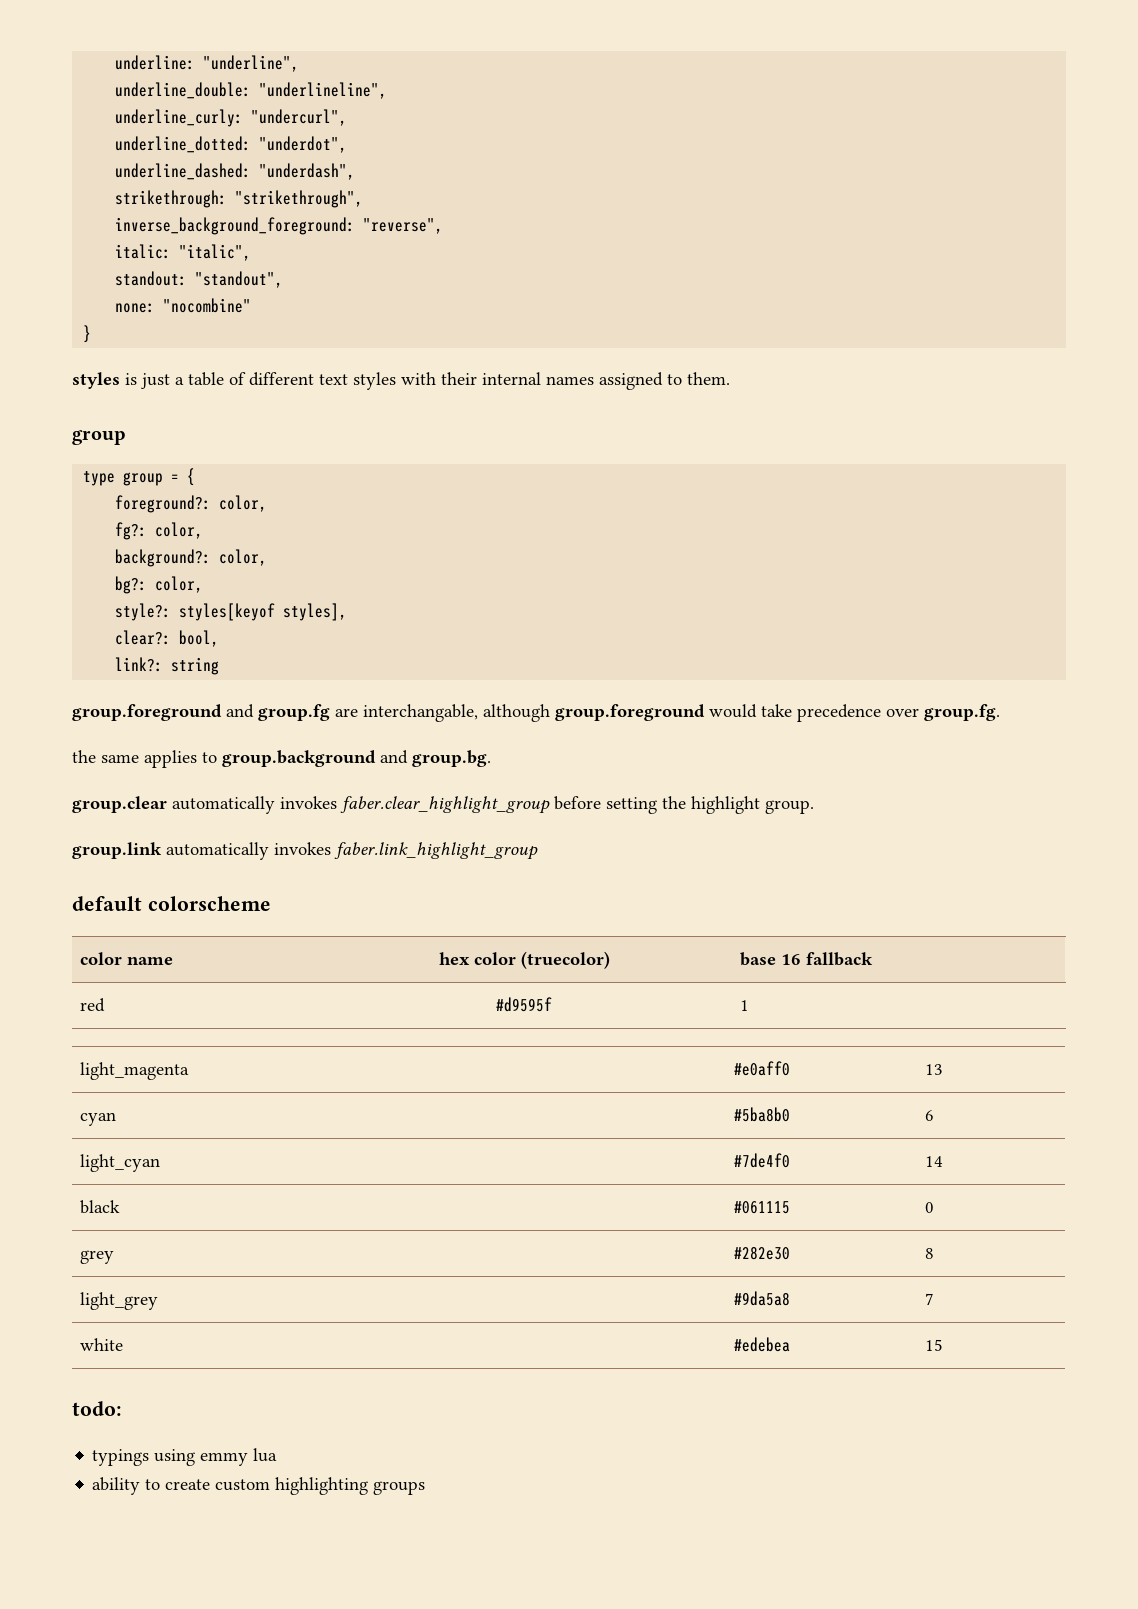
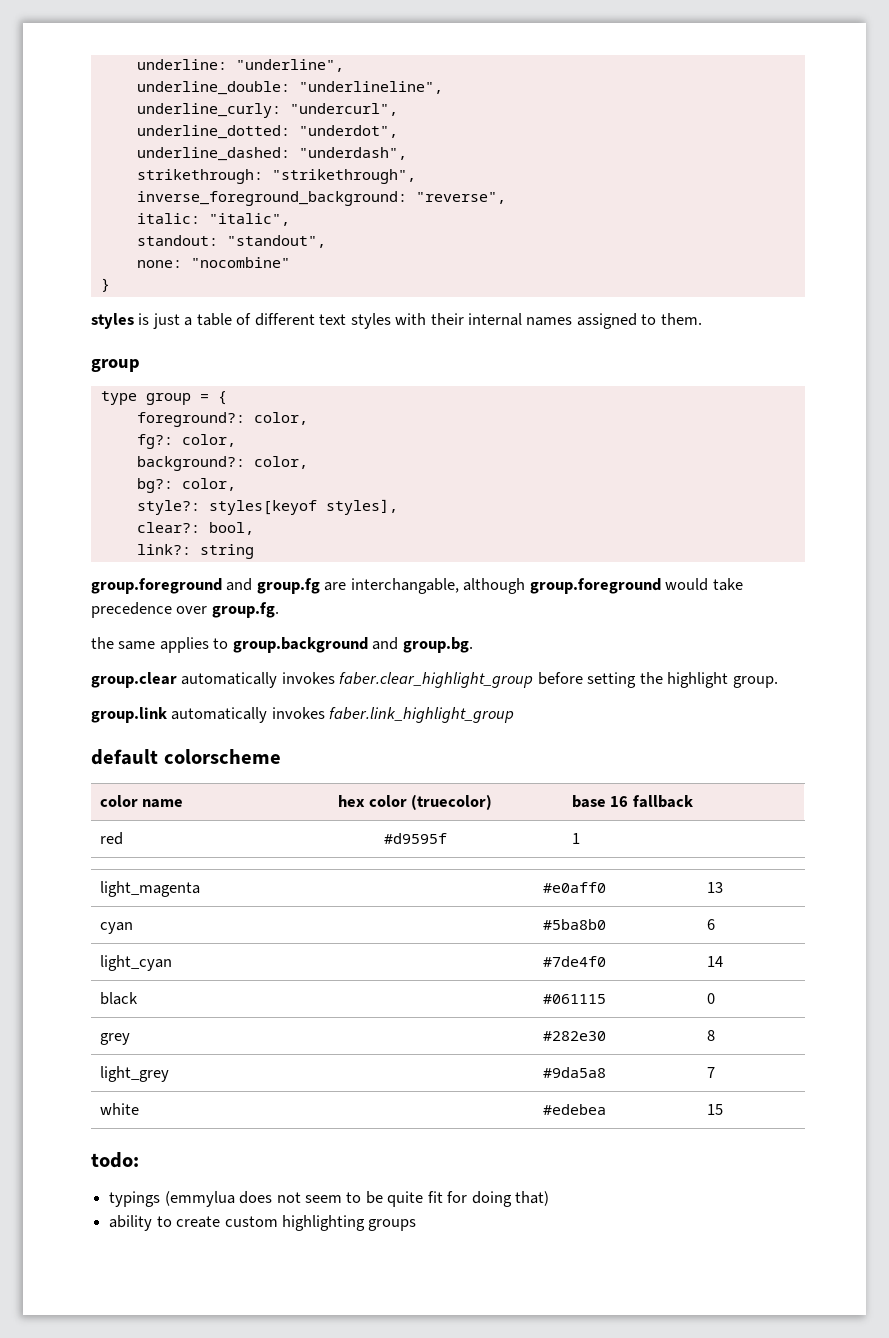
- inverse_background_foreground: "reverse",
+ inverse_foreground_background: "reverse",
- typings using emmy lua
+ typings (emmylua does not seem to be quite fit for doing that)

